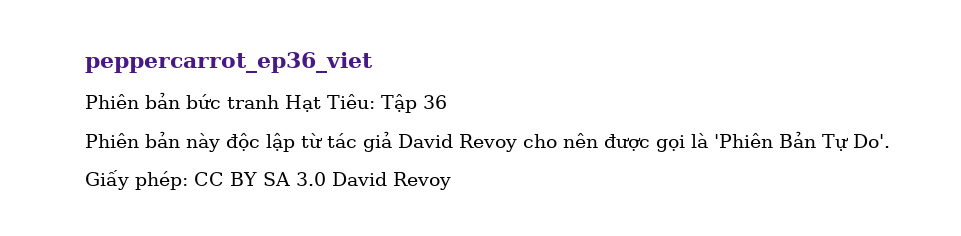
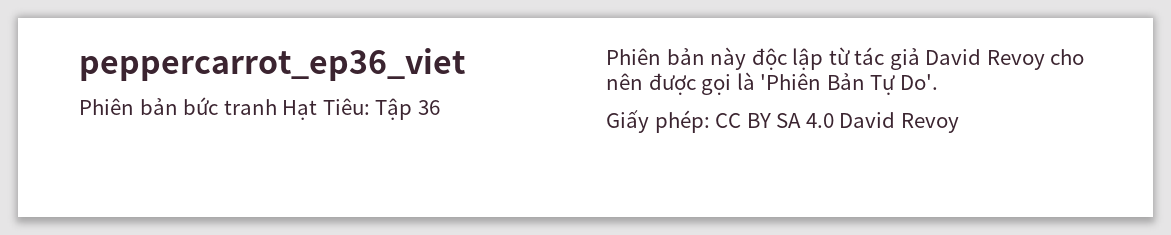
- Giấy phép: CC BY SA 3.0 David Revoy
+ Giấy phép: CC BY SA 4.0 David Revoy

